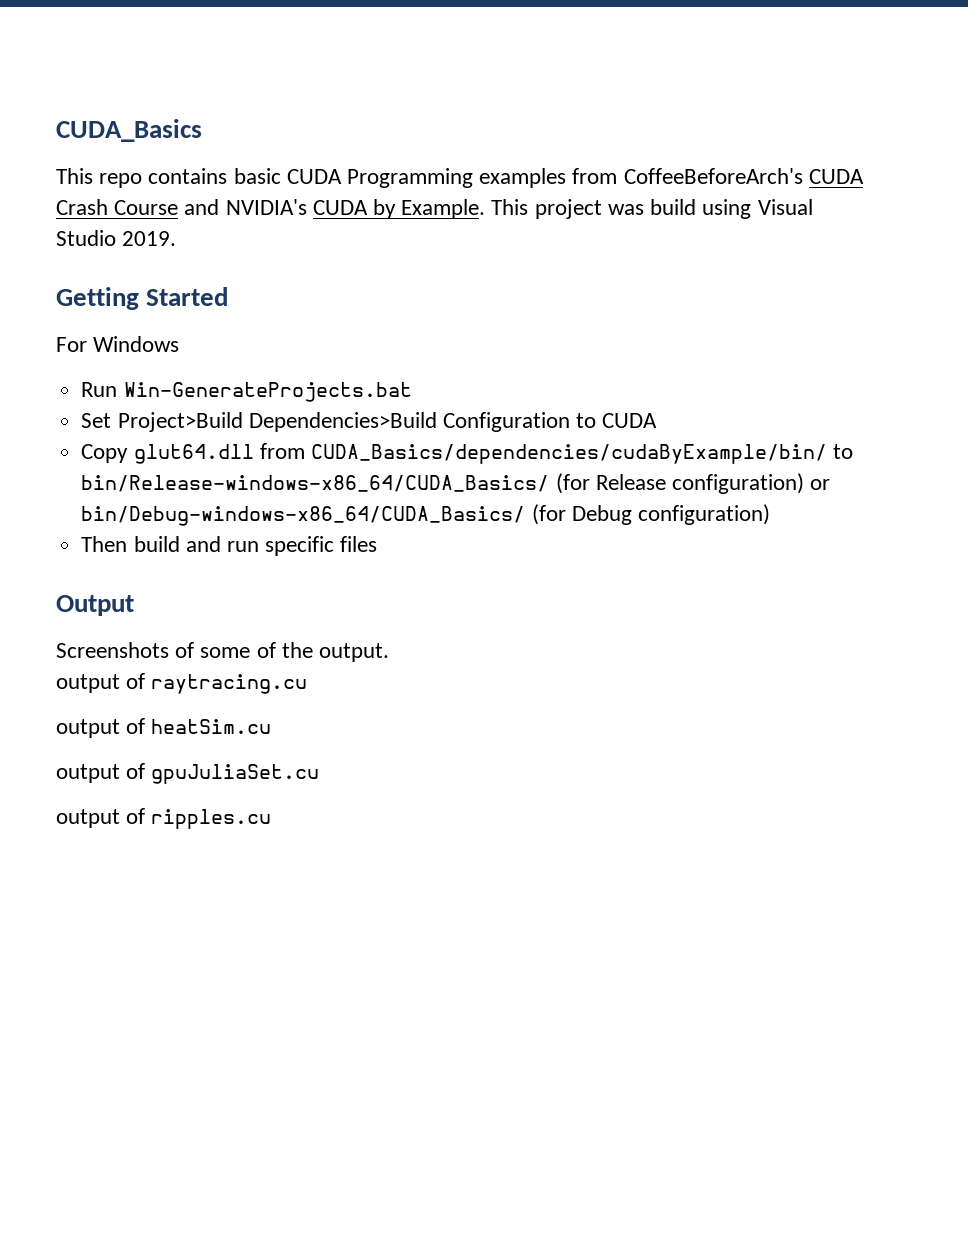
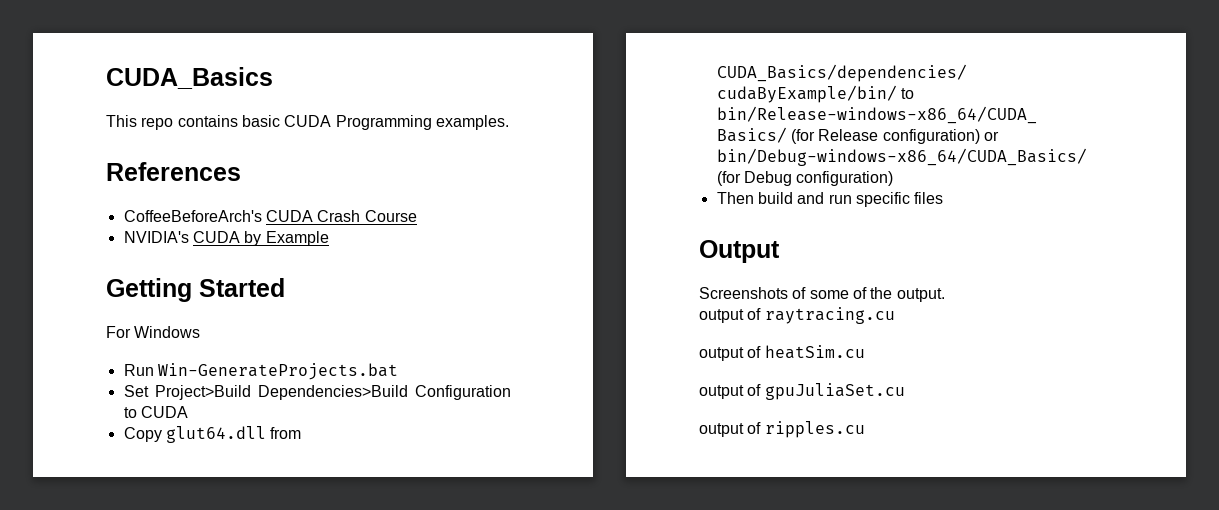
- This repo contains basic CUDA Programming examples from CoffeeBeforeArch's CUDA Crash Course and NVIDIA's CUDA by Example. This project was build using Visual Studio 2019.
+ This repo contains basic CUDA Programming examples.
+ References
+ CoffeeBeforeArch's CUDA Crash Course
+ NVIDIA's CUDA by Example

